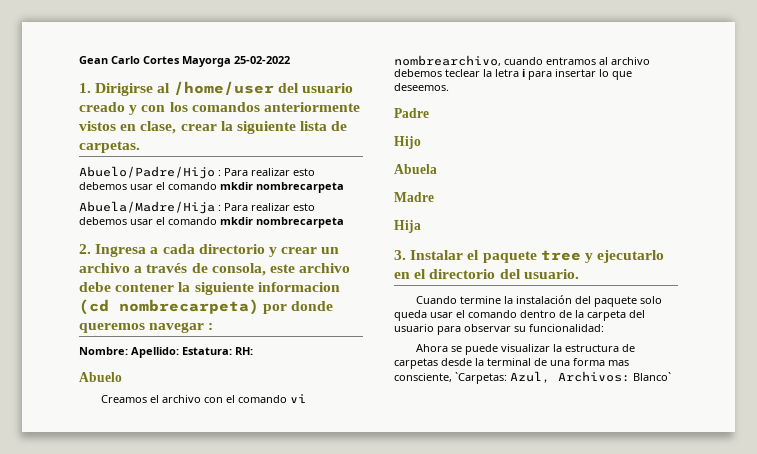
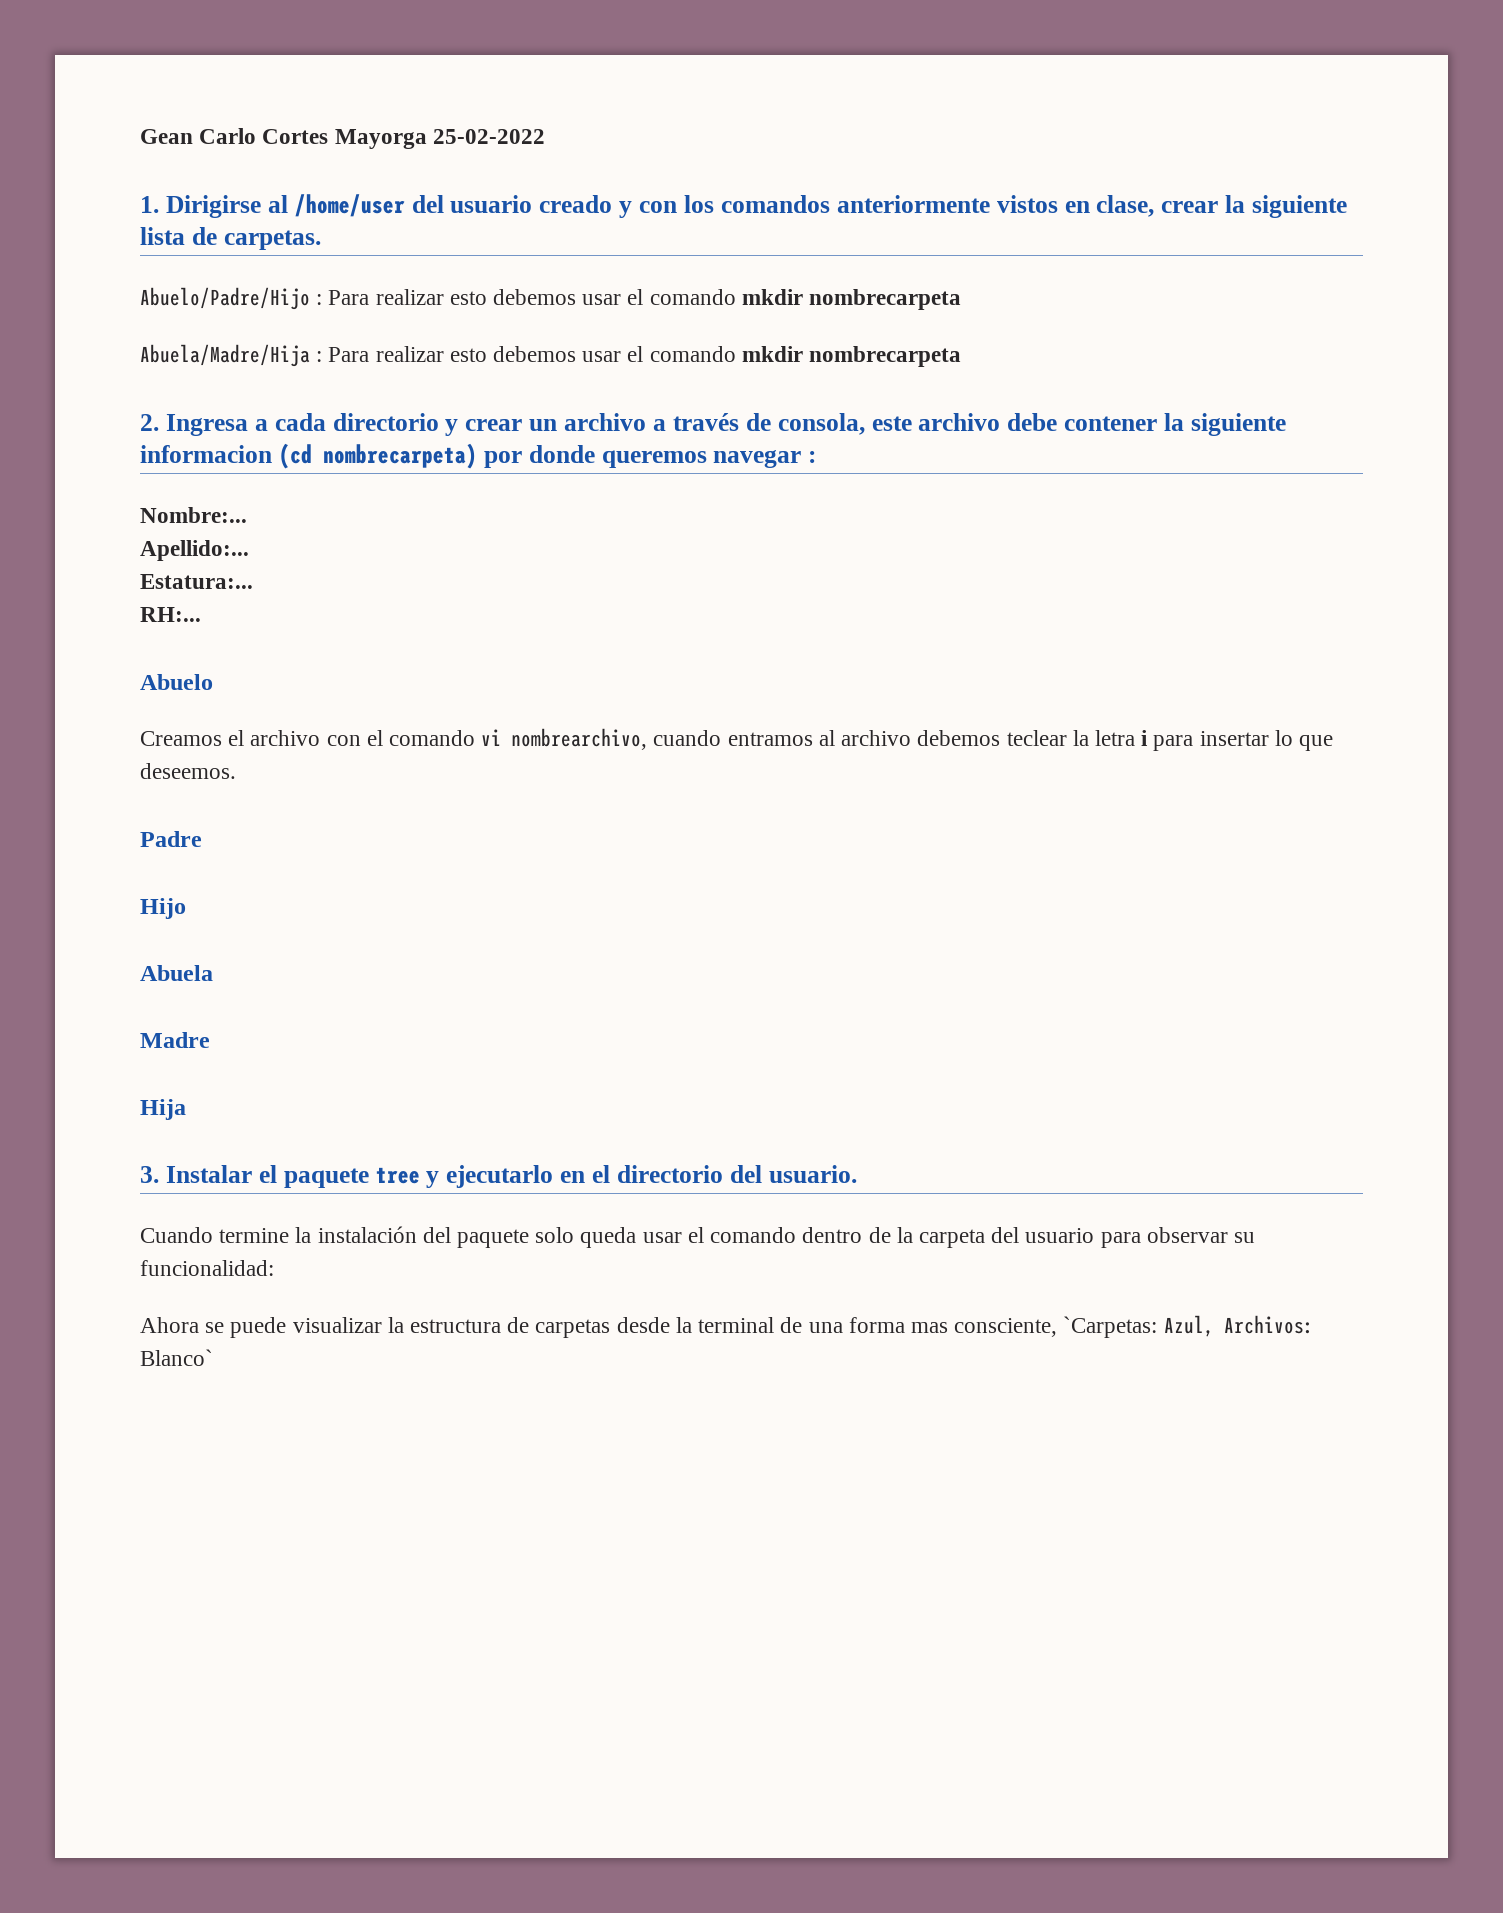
- Nombre: Apellido: Estatura: RH:
+ Nombre:...
+ Apellido:...
+ Estatura:...
+ RH:...

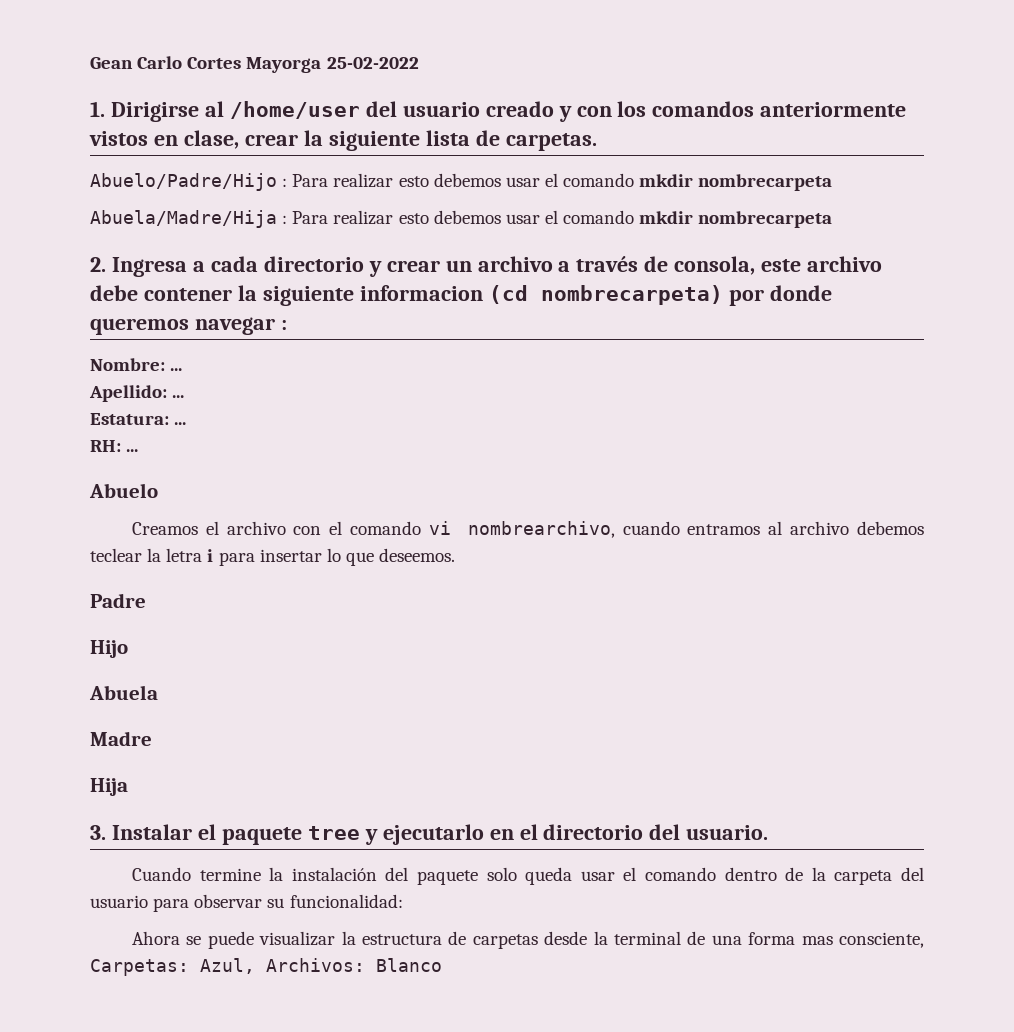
- Nombre:...
- Apellido:...
- Estatura:...
- RH:...
+ Nombre: ...
+ Apellido: ...
+ Estatura: ...
+ RH: ...
- Ahora se puede visualizar la estructura de carpetas desde la terminal de una forma mas consciente, `Carpetas: Azul, Archivos: Blanco`
+ Ahora se puede visualizar la estructura de carpetas desde la terminal de una forma mas consciente, Carpetas: Azul, Archivos: Blanco

